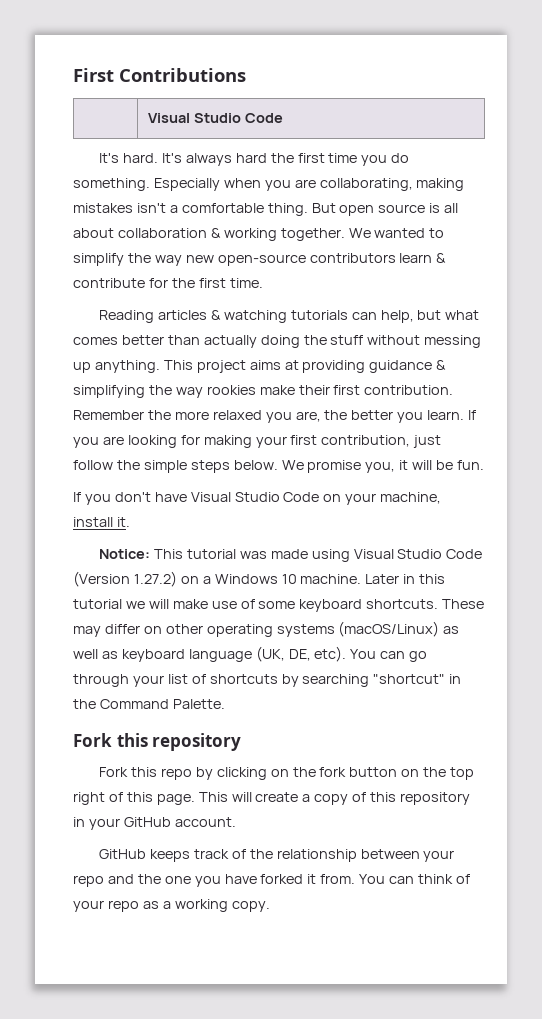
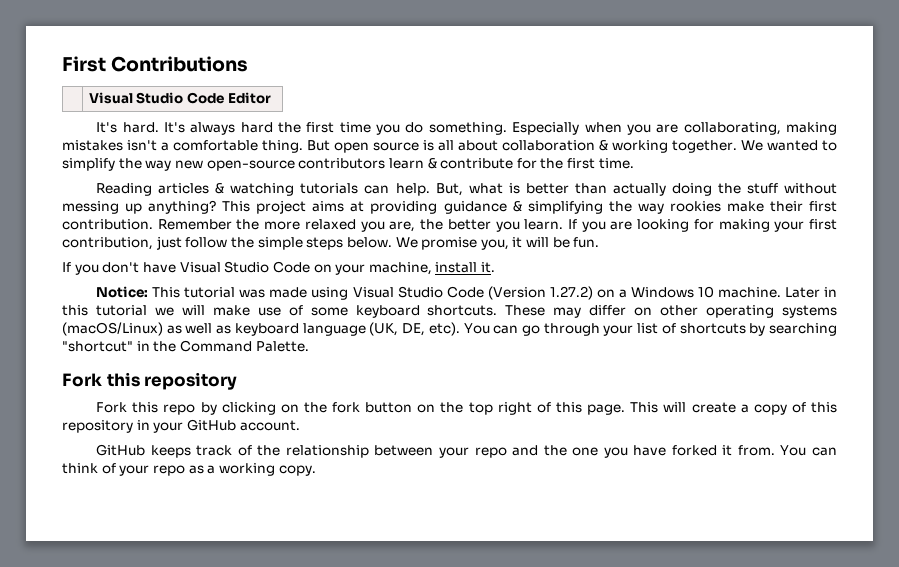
- | Visual Studio Code
+ | Visual Studio Code Editor
- Reading articles & watching tutorials can help, but what comes better than actually doing the stuff without messing up anything.
+ Reading articles & watching tutorials can help. But, what is better than actually doing the stuff without messing up anything?

